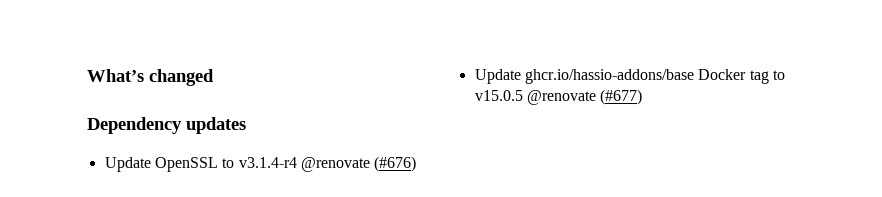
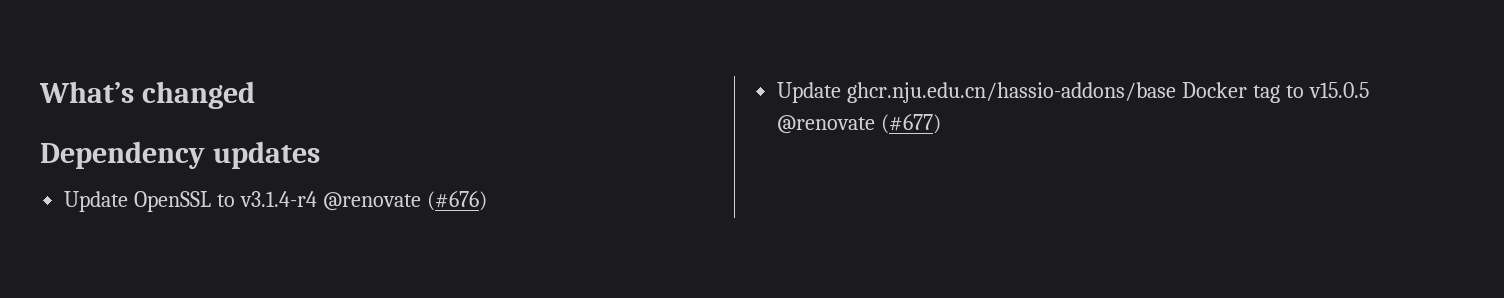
- Update ghcr.io/hassio-addons/base Docker tag to v15.0.5 @renovate (#677)
+ Update ghcr.nju.edu.cn/hassio-addons/base Docker tag to v15.0.5 @renovate (#677)

